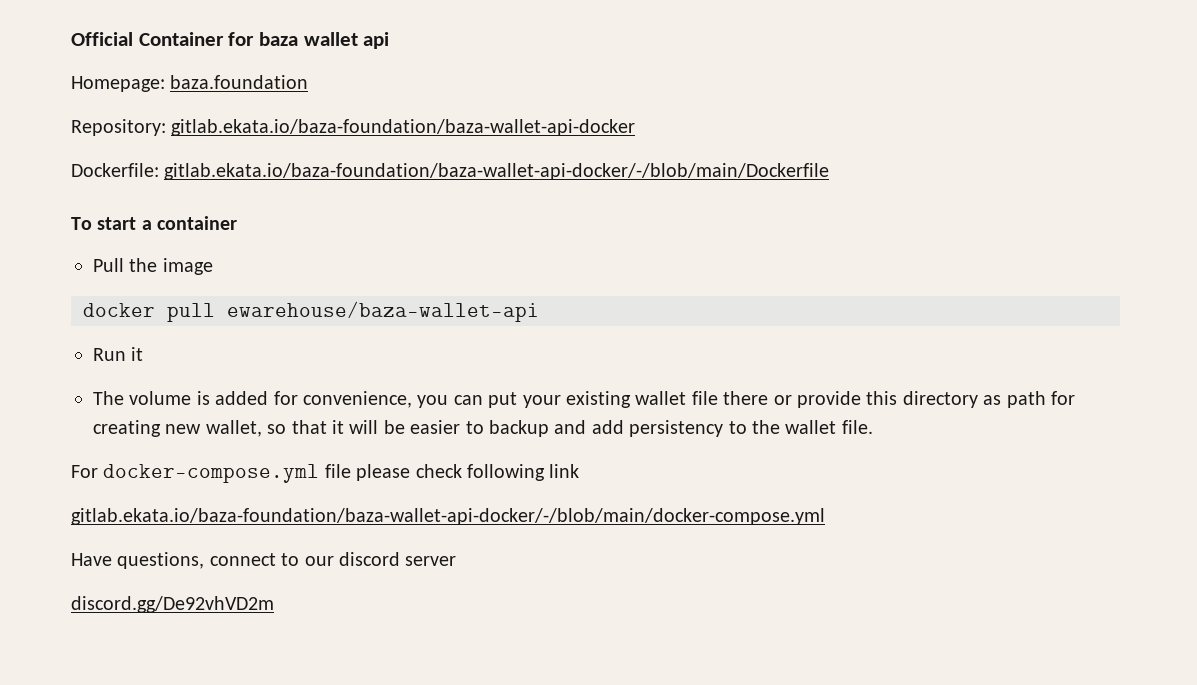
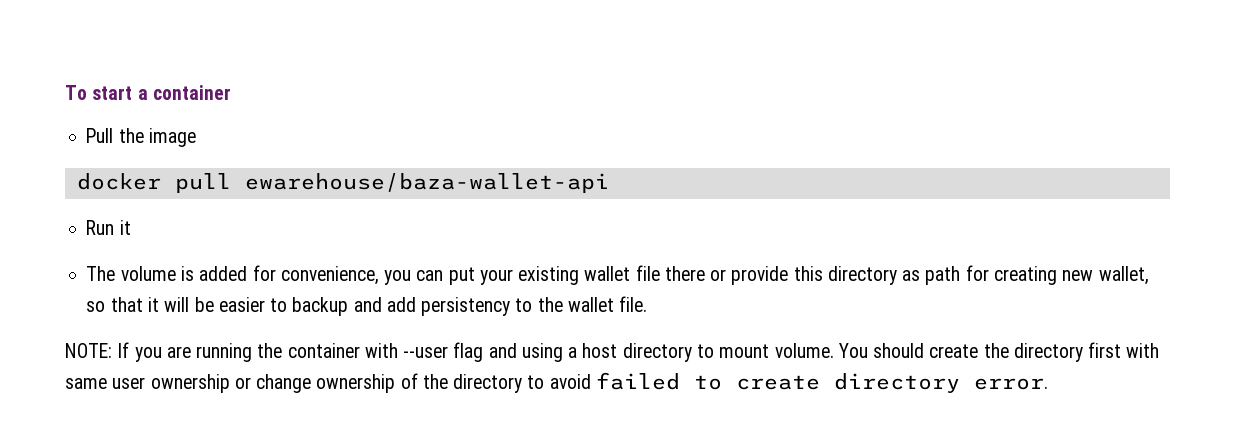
- Official Container for baza wallet api
- Homepage: baza.foundation
- Repository: gitlab.ekata.io/baza-foundation/baza-wallet-api-docker
- Dockerfile: gitlab.ekata.io/baza-foundation/baza-wallet-api-docker/-/blob/main/Dockerfile
- For docker-compose.yml file please check following link
- gitlab.ekata.io/baza-foundation/baza-wallet-api-docker/-/blob/main/docker-compose.yml
- Have questions, connect to our discord server
- discord.gg/De92vhVD2m
+ NOTE: If you are running the container with --user flag and using a host directory to mount volume. You should create the directory first with same user ownership or change ownership of the directory to avoid failed to create directory error.

